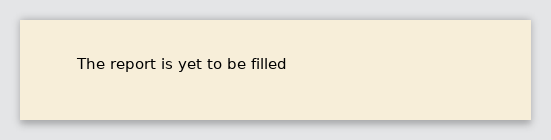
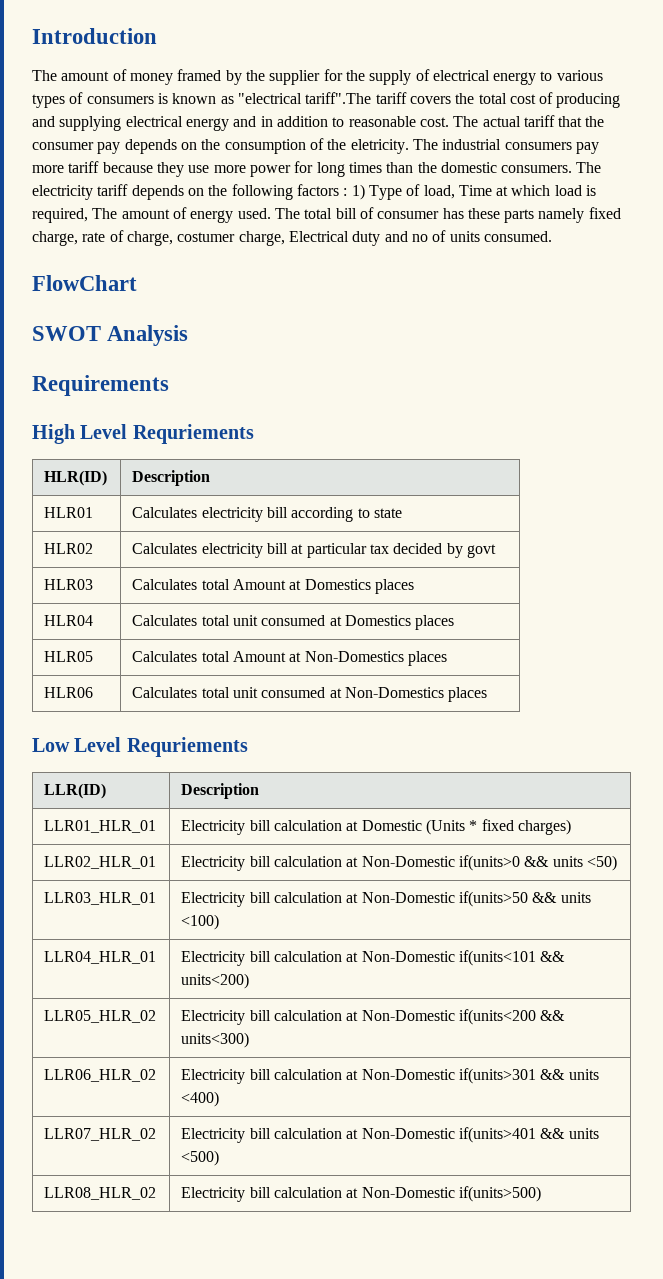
- The report is yet to be filled
+ Introduction
+ The amount of money framed by the supplier for the supply of electrical energy to various types of consumers is known as "electrical tariff".The tariff covers the total cost of producing and supplying electrical energy and in addition to reasonable cost. The actual tariff that the consumer pay depends on the consumption of the eletricity. The industrial consumers pay more tariff because they use more power for long times than the domestic consumers. The electricity tariff depends on the following factors : 1) Type of load, Time at which load is required, The amount of energy used. The total bill of consumer has these parts namely fixed charge, rate of charge, costumer charge, Electrical duty and no of units consumed.
+ FlowChart
+ SWOT Analysis
+ Requirements
+ High Level Requriements
+ HLR(ID) | Description
+ HLR01 | Calculates electricity bill according to state
+ HLR02 | Calculates electricity bill at particular tax decided by govt
+ HLR03 | Calculates total Amount at Domestics places
+ HLR04 | Calculates total unit consumed at Domestics places
+ HLR05 | Calculates total Amount at Non-Domestics places
+ HLR06 | Calculates total unit consumed at Non-Domestics places
+ Low Level Requriements
+ LLR(ID) | Description
+ LLR01_HLR_01 | Electricity bill calculation at Domestic (Units * fixed charges)
+ LLR02_HLR_01 | Electricity bill calculation at Non-Domestic if(units>0 && units <50)
+ LLR03_HLR_01 | Electricity bill calculation at Non-Domestic if(units>50 && units <100)
+ LLR04_HLR_01 | Electricity bill calculation at Non-Domestic if(units<101 && units<200)
+ LLR05_HLR_02 | Electricity bill calculation at Non-Domestic if(units<200 && units<300)
+ LLR06_HLR_02 | Electricity bill calculation at Non-Domestic if(units>301 && units <400)
+ LLR07_HLR_02 | Electricity bill calculation at Non-Domestic if(units>401 && units <500)
+ LLR08_HLR_02 | Electricity bill calculation at Non-Domestic if(units>500)

